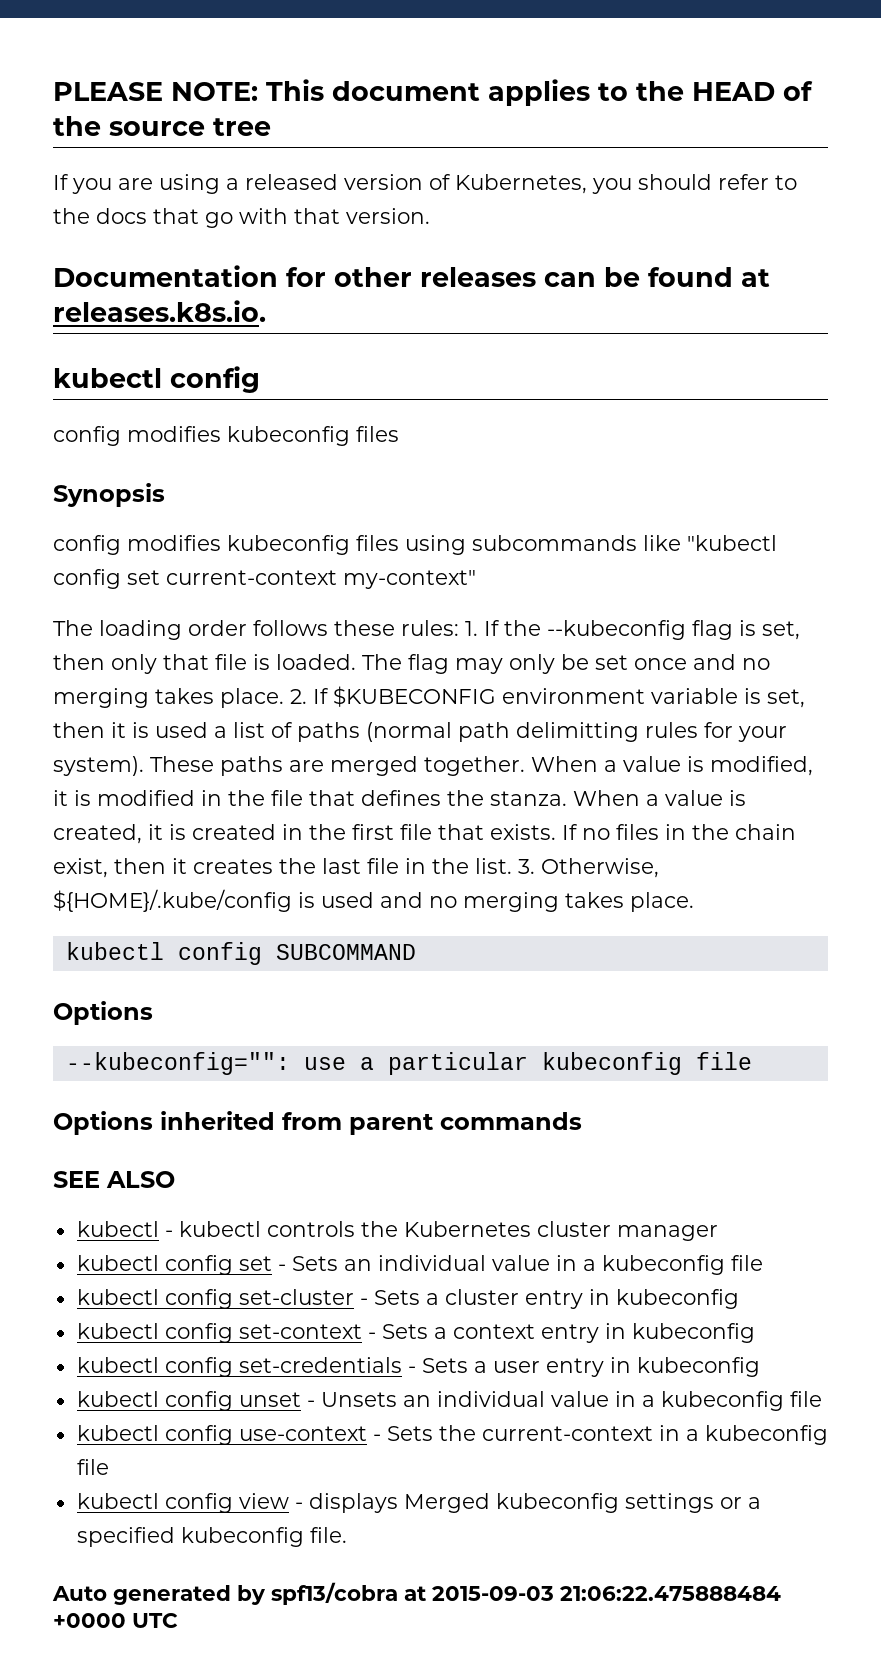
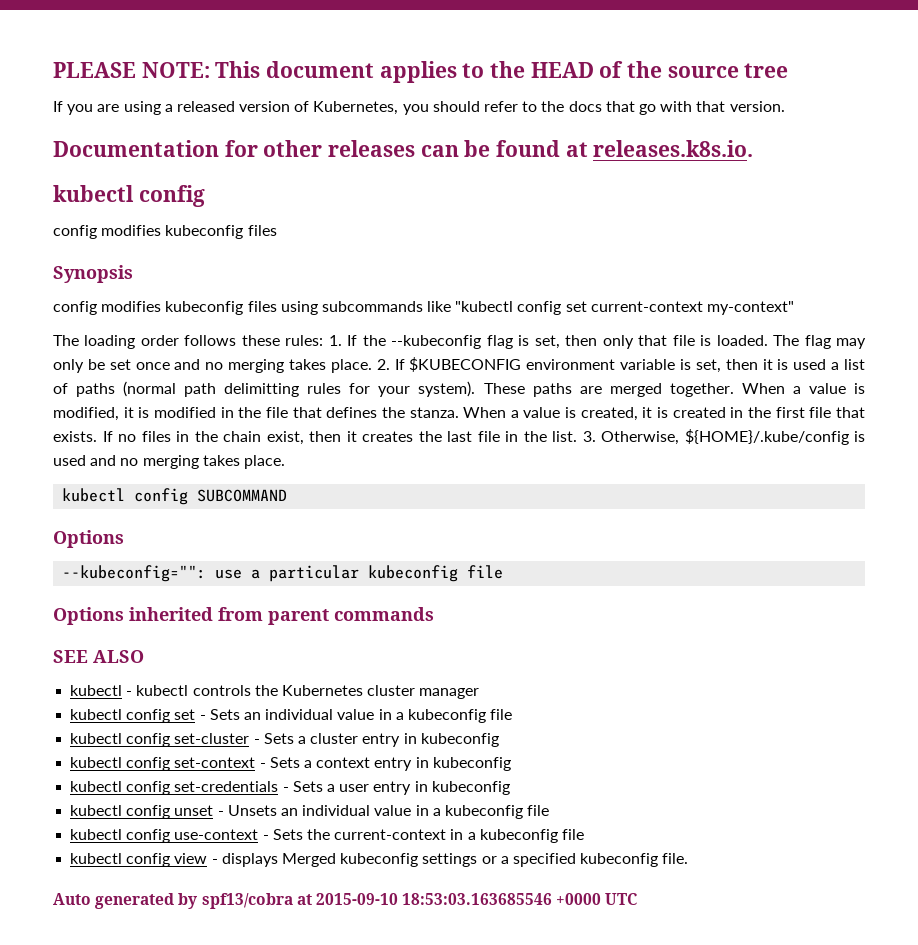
- Auto generated by spf13/cobra at 2015-09-03 21:06:22.475888484 +0000 UTC
+ Auto generated by spf13/cobra at 2015-09-10 18:53:03.163685546 +0000 UTC

